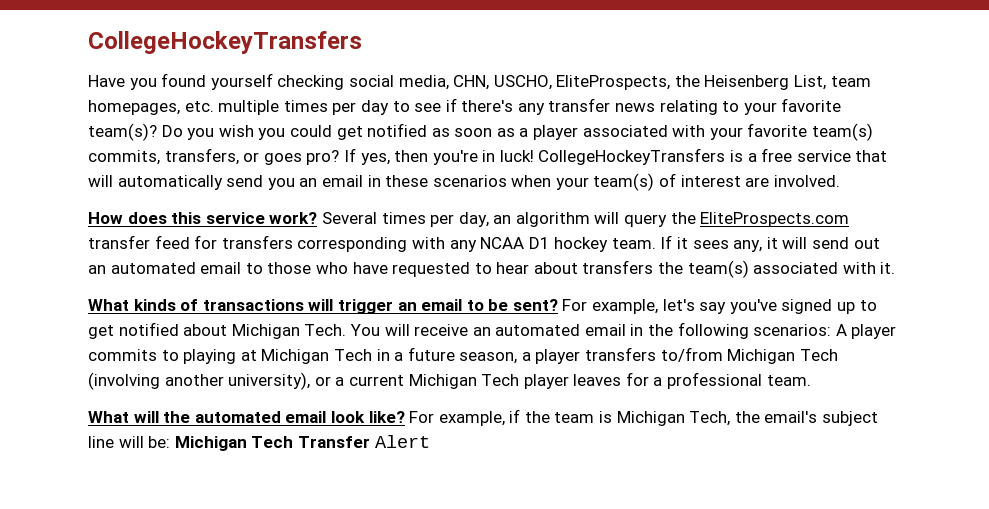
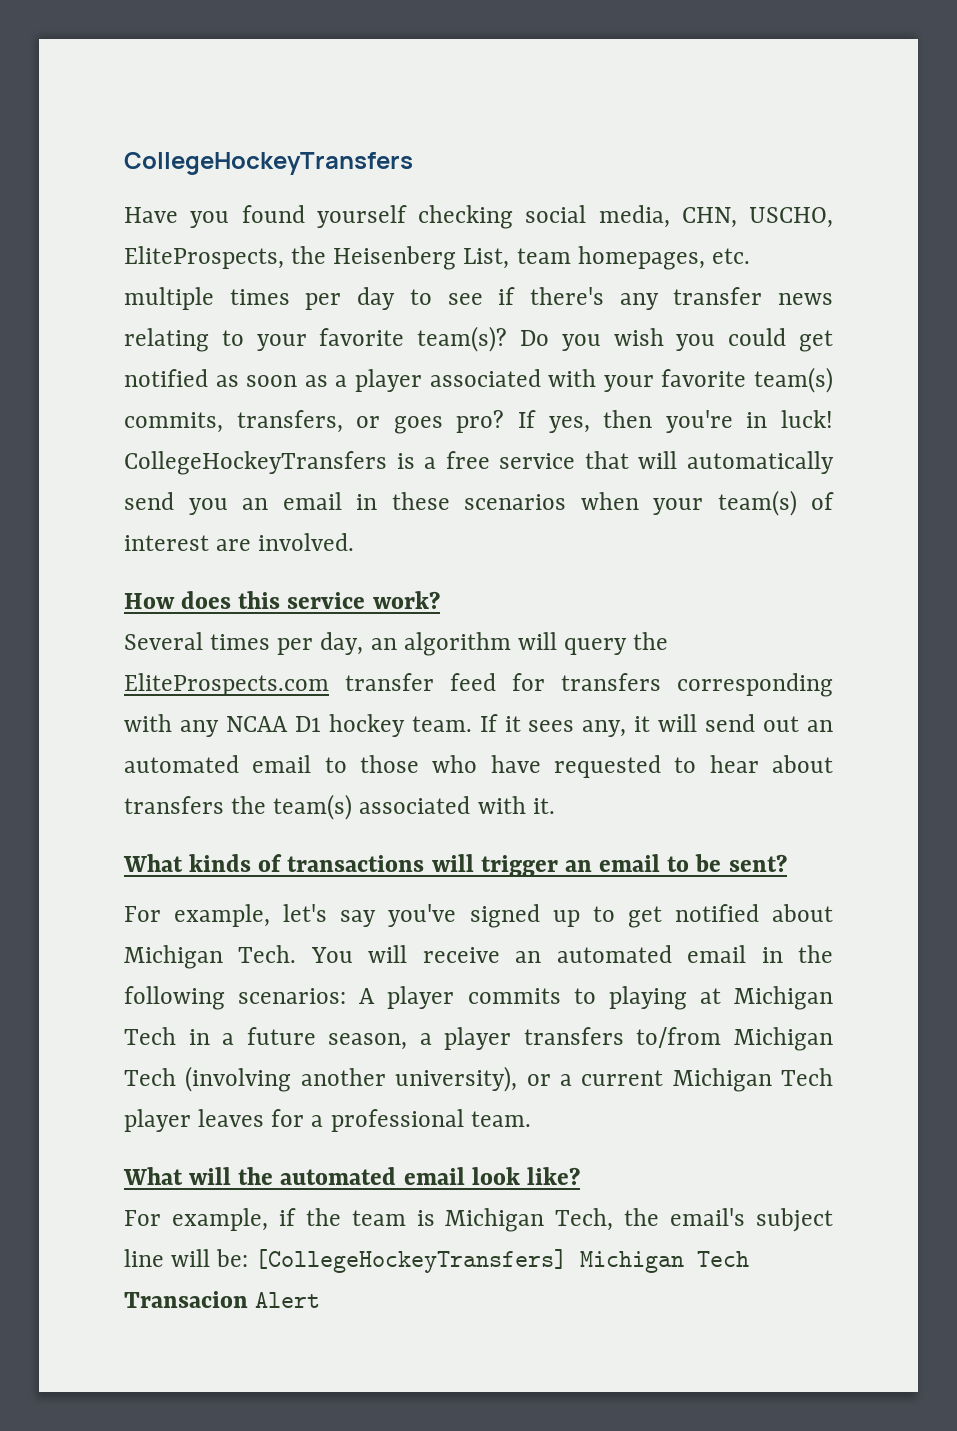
- How does this service work? Several times per day, an algorithm will query the EliteProspects.com transfer feed for transfers corresponding with any NCAA D1 hockey team.
+ How does this service work?
+ Several times per day, an algorithm will query the EliteProspects.com transfer feed for transfers corresponding with any NCAA D1 hockey team.
- What kinds of transactions will trigger an email to be sent? For example, let's say you've signed up to get notified about Michigan Tech.
+ What kinds of transactions will trigger an email to be sent?
+ For example, let's say you've signed up to get notified about Michigan Tech.
- What will the automated email look like? For example, if the team is Michigan Tech, the email's subject line will be: Michigan Tech Transfer Alert
+ What will the automated email look like?
+ For example, if the team is Michigan Tech, the email's subject line will be: [CollegeHockeyTransfers] Michigan Tech Transacion Alert

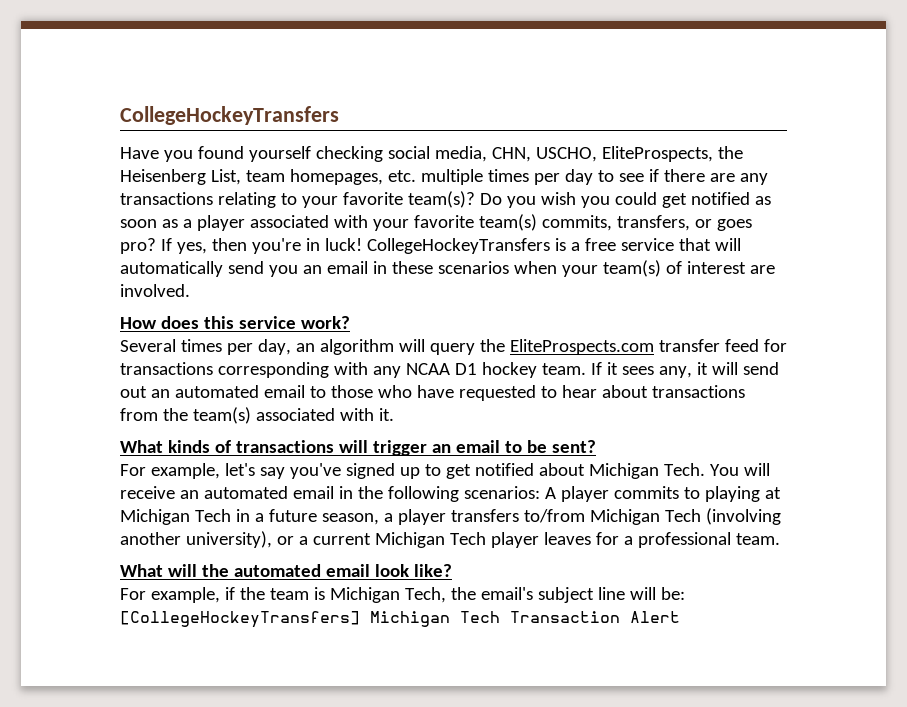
- Have you found yourself checking social media, CHN, USCHO, EliteProspects, the Heisenberg List, team homepages, etc. multiple times per day to see if there's any transfer news relating to your favorite team(s)?
+ Have you found yourself checking social media, CHN, USCHO, EliteProspects, the Heisenberg List, team homepages, etc. multiple times per day to see if there are any transactions relating to your favorite team(s)?
- Several times per day, an algorithm will query the EliteProspects.com transfer feed for transfers corresponding with any NCAA D1 hockey team.
+ Several times per day, an algorithm will query the EliteProspects.com transfer feed for transactions corresponding with any NCAA D1 hockey team.
- If it sees any, it will send out an automated email to those who have requested to hear about transfers the team(s) associated with it.
+ If it sees any, it will send out an automated email to those who have requested to hear about transactions from the team(s) associated with it.
- For example, if the team is Michigan Tech, the email's subject line will be: [CollegeHockeyTransfers] Michigan Tech Transacion Alert
+ For example, if the team is Michigan Tech, the email's subject line will be: [CollegeHockeyTransfers] Michigan Tech Transaction Alert

